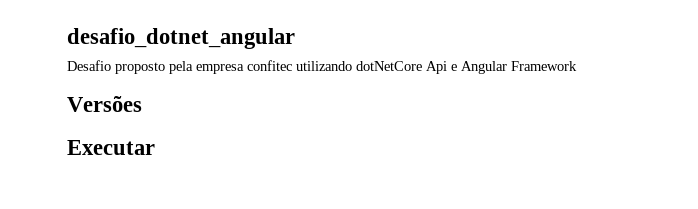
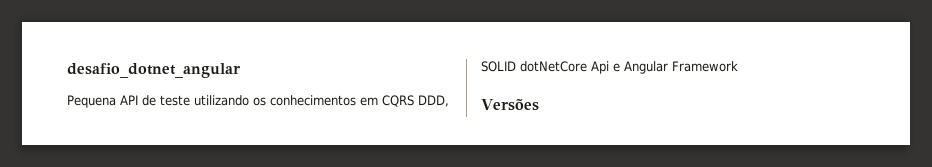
- Desafio proposto pela empresa confitec utilizando dotNetCore Api e Angular Framework
+ Pequena API de teste utilizando os conhecimentos em CQRS DDD, SOLID dotNetCore Api e Angular Framework
- Executar

